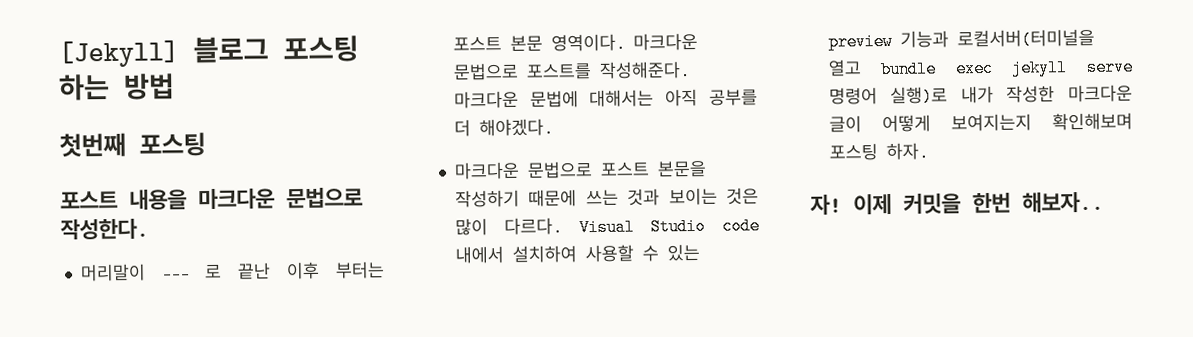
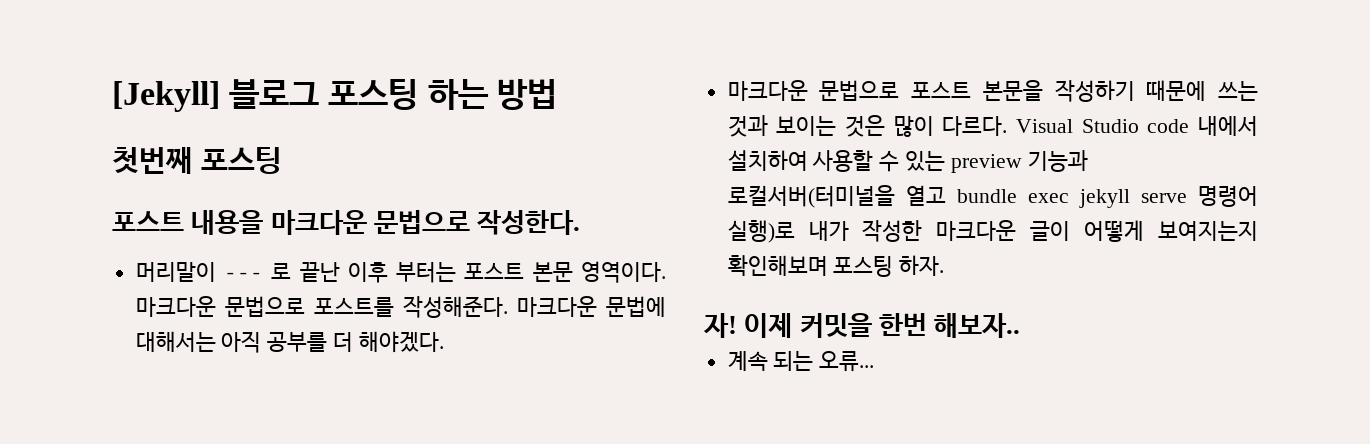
+ 계속 되는 오류...

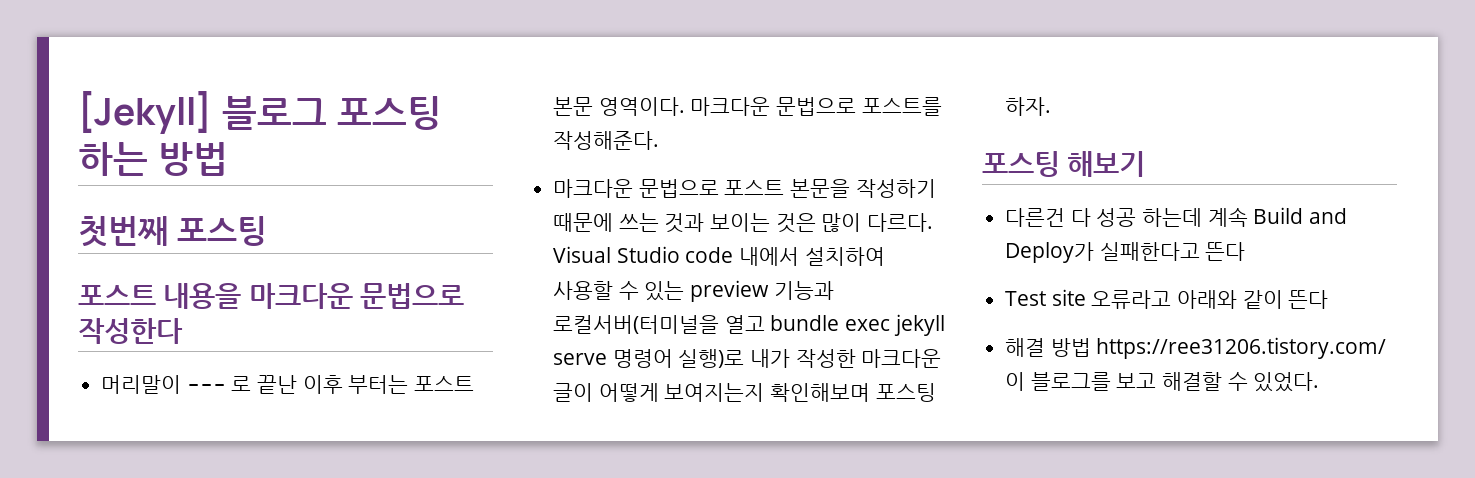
- 포스트 내용을 마크다운 문법으로 작성한다.
+ 포스트 내용을 마크다운 문법으로 작성한다
- 마크다운 문법에 대해서는 아직 공부를 더 해야겠다.
- 자! 이제 커밋을 한번 해보자..
- 계속 되는 오류...
+ 포스팅 해보기
+ 다른건 다 성공 하는데 계속 Build and Deploy가 실패한다고 뜬다
+ Test site 오류라고 아래와 같이 뜬다
+ 해결 방법 https://ree31206.tistory.com/ 이 블로그를 보고 해결할 수 있었다.

